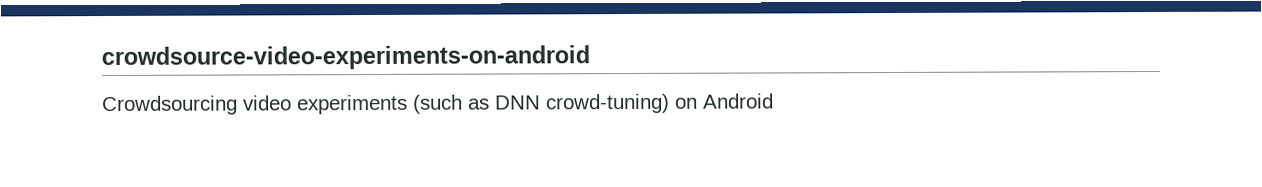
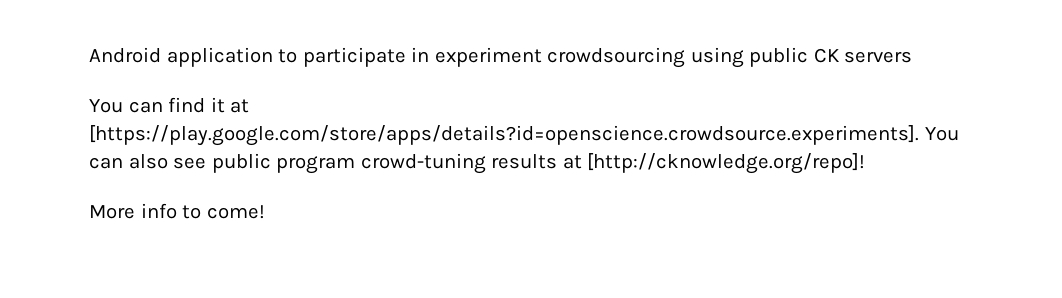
- crowdsource-video-experiments-on-android
- Crowdsourcing video experiments (such as DNN crowd-tuning) on Android
+ Android application to participate in experiment crowdsourcing using public CK servers
+ You can find it at [https://play.google.com/store/apps/details?id=openscience.crowdsource.experiments]. You can also see public program crowd-tuning results at [http://cknowledge.org/repo]!
+ More info to come!

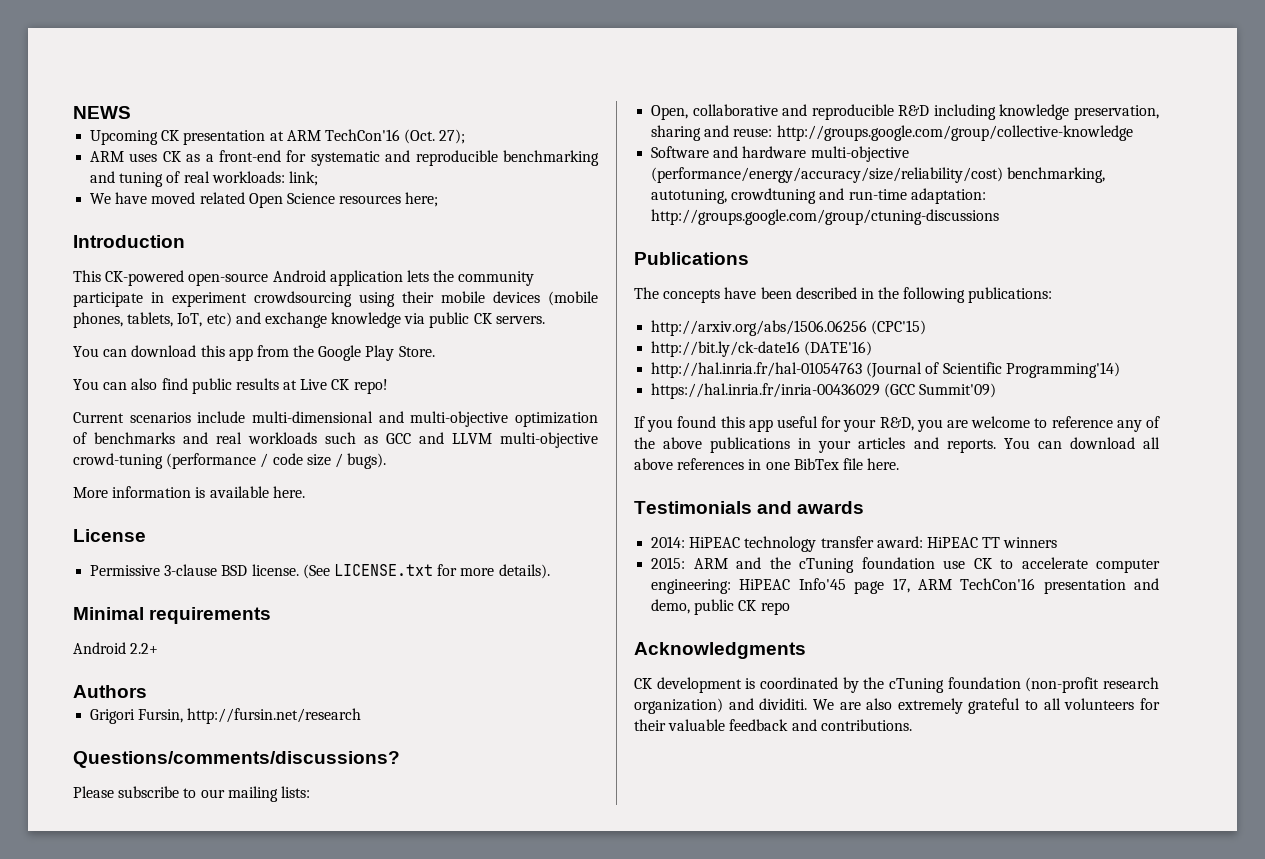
- Android application to participate in experiment crowdsourcing using public CK servers
- You can find it at [https://play.google.com/store/apps/details?id=openscience.crowdsource.experiments]. You can also see public program crowd-tuning results at [http://cknowledge.org/repo]!
- More info to come!
+ NEWS
+ Upcoming CK presentation at ARM TechCon'16 (Oct. 27);
+ ARM uses CK as a front-end for systematic and reproducible benchmarking and tuning of real workloads: link;
+ We have moved related Open Science resources here;
+ Introduction
+ This CK-powered open-source Android application lets the community participate in experiment crowdsourcing using their mobile devices (mobile phones, tablets, IoT, etc) and exchange knowledge via public CK servers.
+ You can download this app from the Google Play Store.
+ You can also find public results at Live CK repo!
+ Current scenarios include multi-dimensional and multi-objective optimization of benchmarks and real workloads such as GCC and LLVM multi-objective crowd-tuning (performance / code size / bugs).
+ More information is available here.
+ License
+ Permissive 3-clause BSD license. (See LICENSE.txt for more details).
+ Minimal requirements
+ Android 2.2+
+ Authors
+ Grigori Fursin, http://fursin.net/research
+ Questions/comments/discussions?
+ Please subscribe to our mailing lists:
+ Open, collaborative and reproducible R&D including knowledge preservation, sharing and reuse: http://groups.google.com/group/collective-knowledge
+ Software and hardware multi-objective (performance/energy/accuracy/size/reliability/cost) benchmarking, autotuning, crowdtuning and run-time adaptation: http://groups.google.com/group/ctuning-discussions
+ Publications
+ The concepts have been described in the following publications:
+ http://arxiv.org/abs/1506.06256 (CPC'15)
+ http://bit.ly/ck-date16 (DATE'16)
+ http://hal.inria.fr/hal-01054763 (Journal of Scientific Programming'14)
+ https://hal.inria.fr/inria-00436029 (GCC Summit'09)
+ If you found this app useful for your R&D, you are welcome to reference any of the above publications in your articles and reports. You can download all above references in one BibTex file here.
+ Testimonials and awards
+ 2014: HiPEAC technology transfer award: HiPEAC TT winners
+ 2015: ARM and the cTuning foundation use CK to accelerate computer engineering: HiPEAC Info'45 page 17, ARM TechCon'16 presentation and demo, public CK repo
+ Acknowledgments
+ CK development is coordinated by the cTuning foundation (non-profit research organization) and dividiti. We are also extremely grateful to all volunteers for their valuable feedback and contributions.

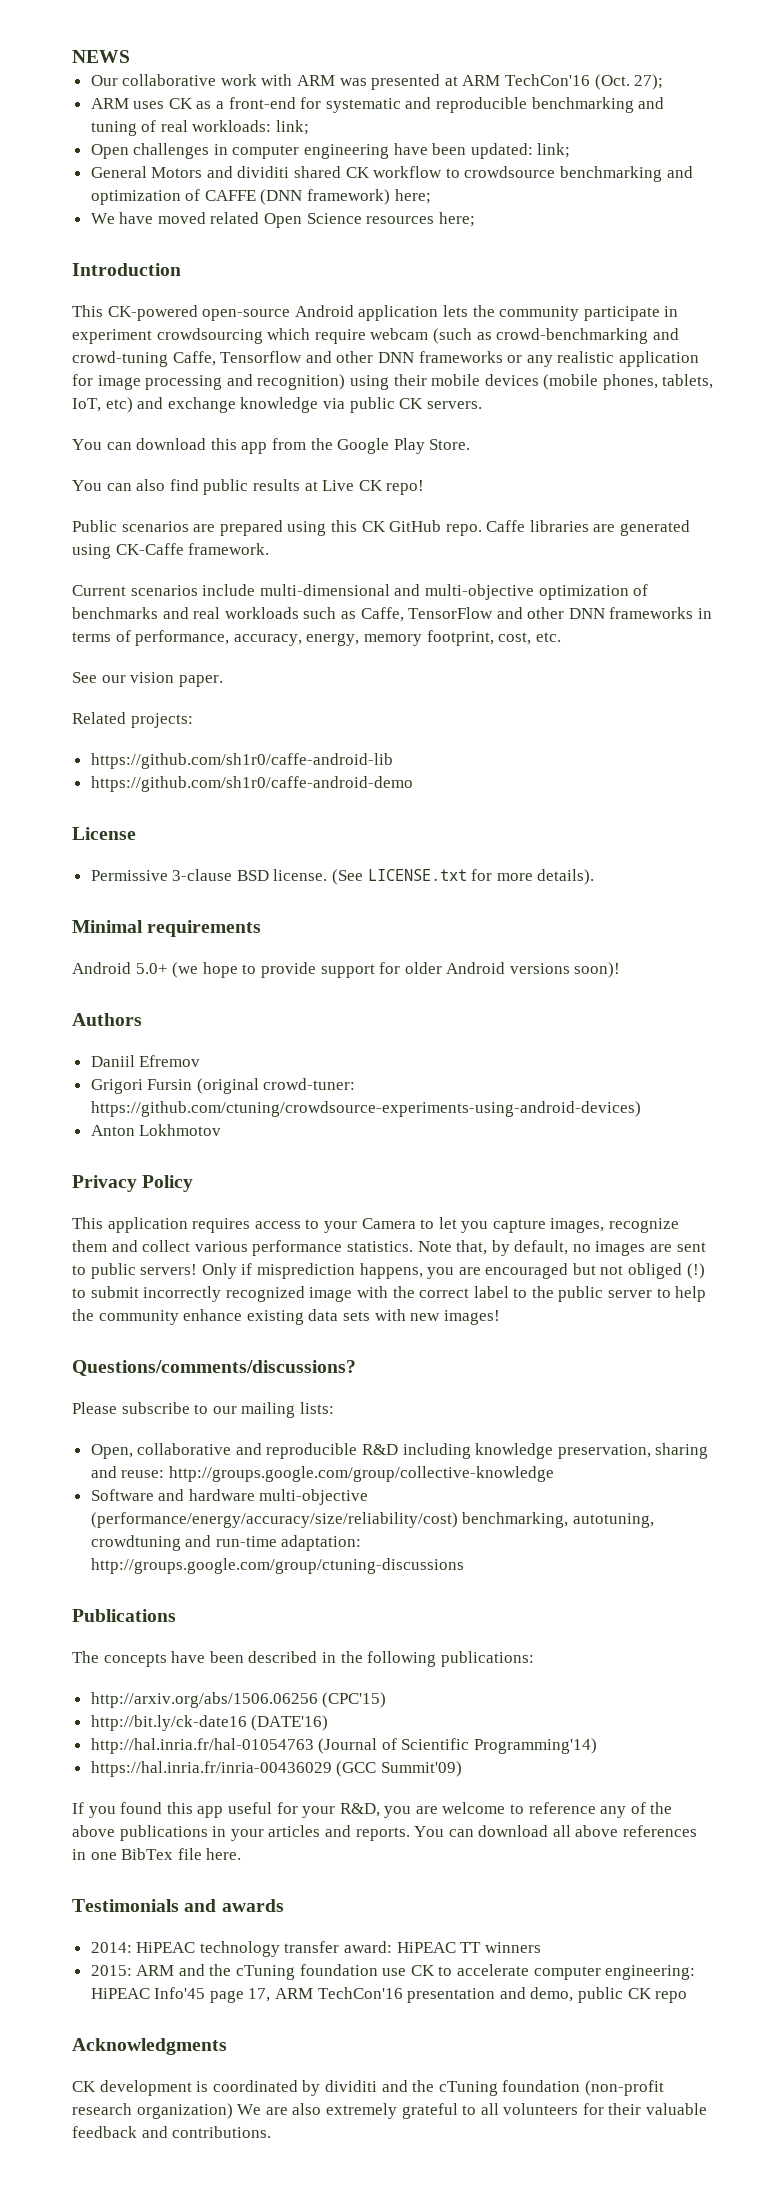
- Upcoming CK presentation at ARM TechCon'16 (Oct. 27);
+ Our collaborative work with ARM was presented at ARM TechCon'16 (Oct. 27);
+ Open challenges in computer engineering have been updated: link;
+ General Motors and dividiti shared CK workflow to crowdsource benchmarking and optimization of CAFFE (DNN framework) here;
- This CK-powered open-source Android application lets the community participate in experiment crowdsourcing using their mobile devices (mobile phones, tablets, IoT, etc) and exchange knowledge via public CK servers.
+ This CK-powered open-source Android application lets the community participate in experiment crowdsourcing which require webcam (such as crowd-benchmarking and crowd-tuning Caffe, Tensorflow and other DNN frameworks or any realistic application for image processing and recognition) using their mobile devices (mobile phones, tablets, IoT, etc) and exchange knowledge via public CK servers.
+ Public scenarios are prepared using this CK GitHub repo. Caffe libraries are generated using CK-Caffe framework.
- Current scenarios include multi-dimensional and multi-objective optimization of benchmarks and real workloads such as GCC and LLVM multi-objective crowd-tuning (performance / code size / bugs).
- More information is available here.
+ Current scenarios include multi-dimensional and multi-objective optimization of benchmarks and real workloads such as Caffe, TensorFlow and other DNN frameworks in terms of performance, accuracy, energy, memory footprint, cost, etc.
+ See our vision paper.
+ Related projects:
+ https://github.com/sh1r0/caffe-android-lib
+ https://github.com/sh1r0/caffe-android-demo
- Android 2.2+
+ Android 5.0+ (we hope to provide support for older Android versions soon)!
+ Daniil Efremov
- Grigori Fursin, http://fursin.net/research
+ Grigori Fursin (original crowd-tuner: https://github.com/ctuning/crowdsource-experiments-using-android-devices)
+ Anton Lokhmotov
+ Privacy Policy
+ This application requires access to your Camera to let you capture images, recognize them and collect various performance statistics. Note that, by default, no images are sent to public servers! Only if misprediction happens, you are encouraged but not obliged (!) to submit incorrectly recognized image with the correct label to the public server to help the community enhance existing data sets with new images!
- CK development is coordinated by the cTuning foundation (non-profit research organization) and dividiti. We are also extremely grateful to all volunteers for their valuable feedback and contributions.
+ CK development is coordinated by dividiti and the cTuning foundation (non-profit research organization) We are also extremely grateful to all volunteers for their valuable feedback and contributions.

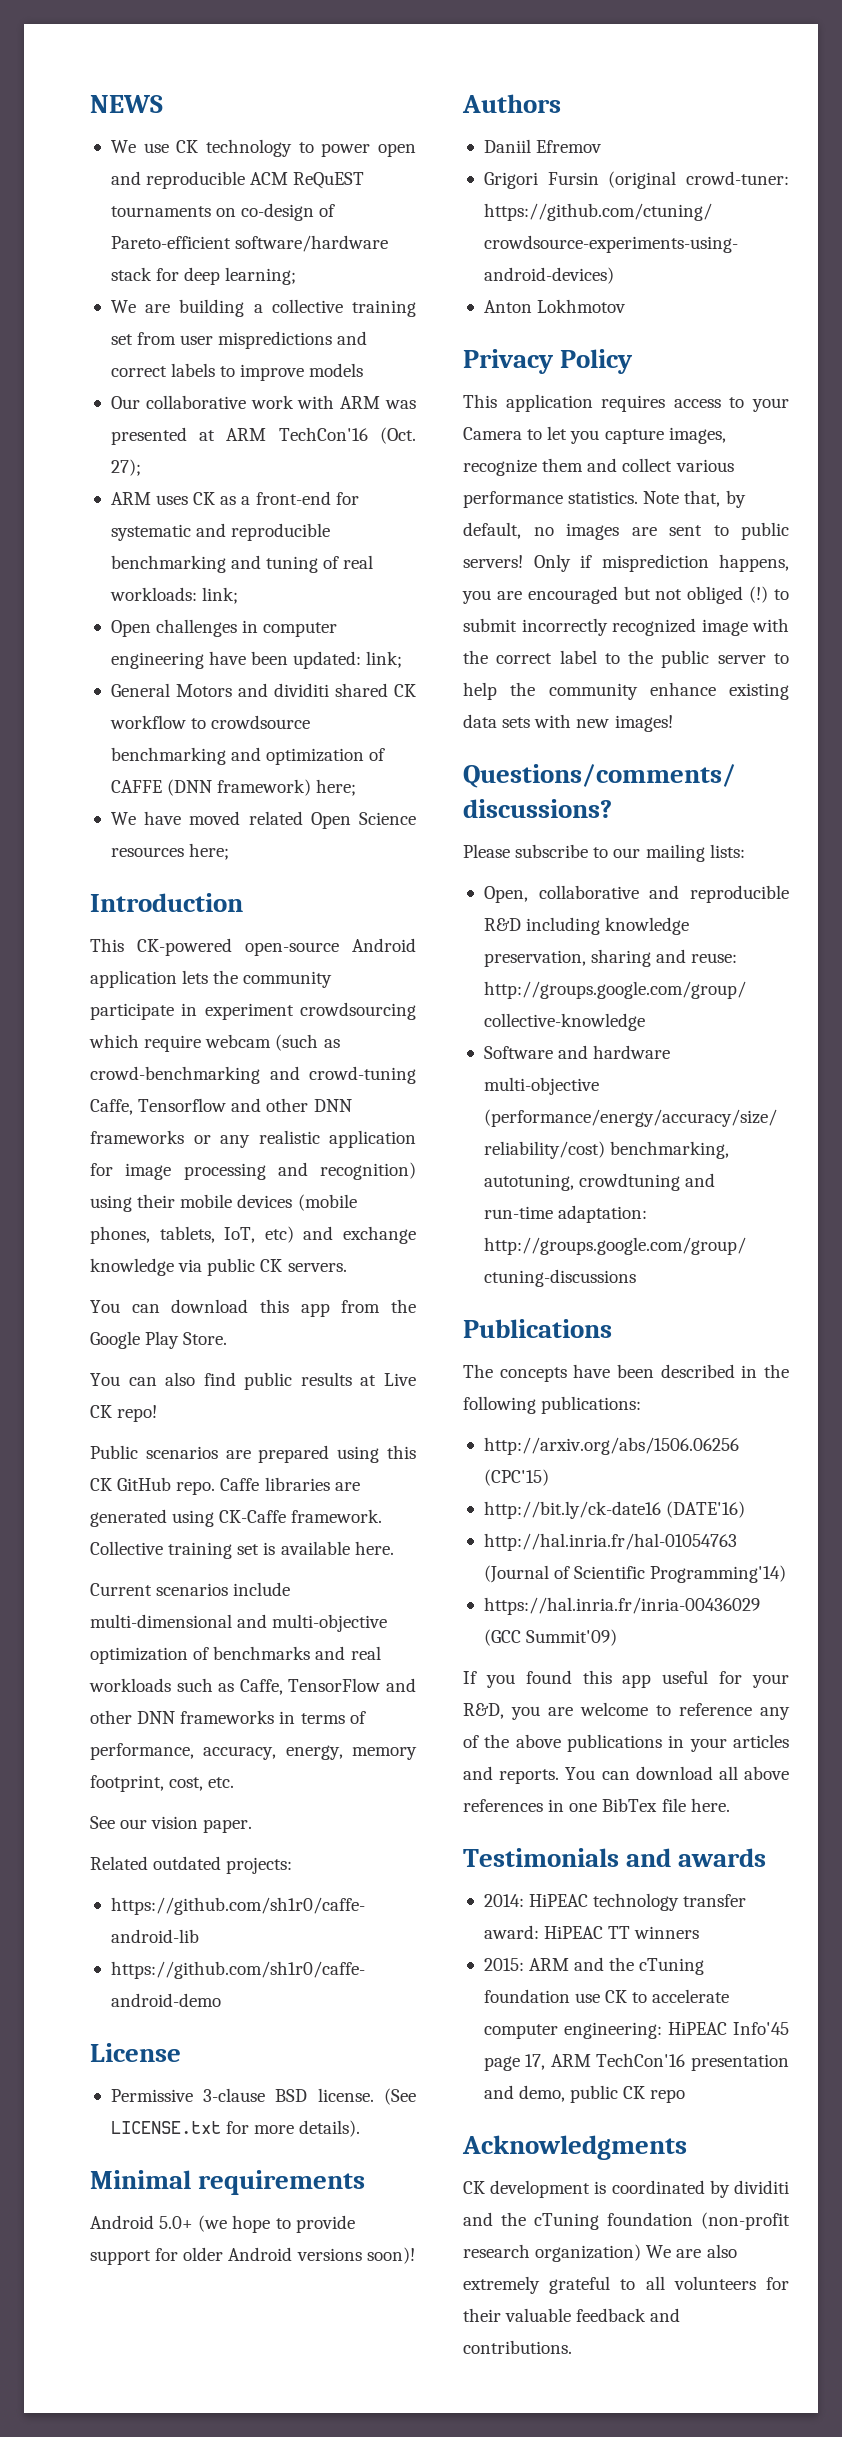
+ We use CK technology to power open and reproducible ACM ReQuEST tournaments on co-design of Pareto-efficient software/hardware stack for deep learning;
+ We are building a collective training set from user mispredictions and correct labels to improve models
+ Collective training set is available here.
- Related projects:
+ Related outdated projects:

